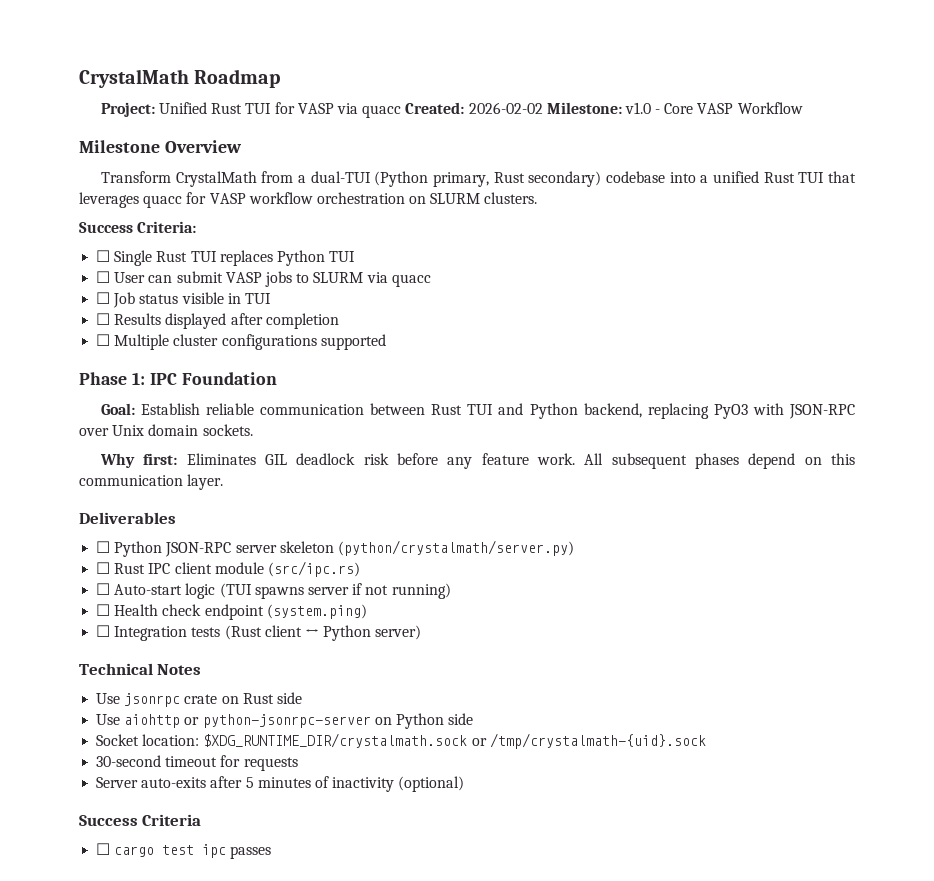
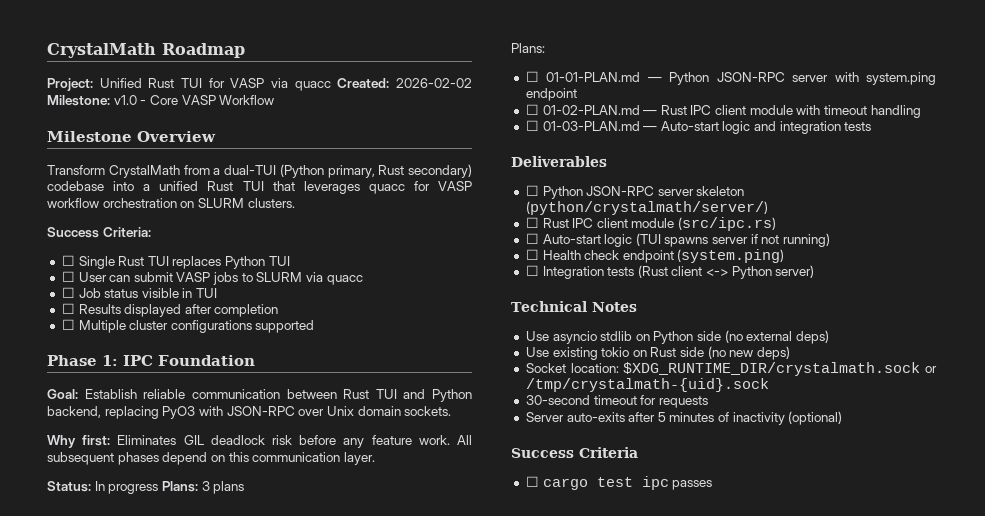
+ Status: In progress Plans: 3 plans
+ Plans:
+ ☐ 01-01-PLAN.md — Python JSON-RPC server with system.ping endpoint
+ ☐ 01-02-PLAN.md — Rust IPC client module with timeout handling
+ ☐ 01-03-PLAN.md — Auto-start logic and integration tests
- ☐ Python JSON-RPC server skeleton (python/crystalmath/server.py)
+ ☐ Python JSON-RPC server skeleton (python/crystalmath/server/)
- ☐ Integration tests (Rust client ↔ Python server)
+ ☐ Integration tests (Rust client <-> Python server)
- Use jsonrpc crate on Rust side
- Use aiohttp or python-jsonrpc-server on Python side
+ Use asyncio stdlib on Python side (no external deps)
+ Use existing tokio on Rust side (no new deps)

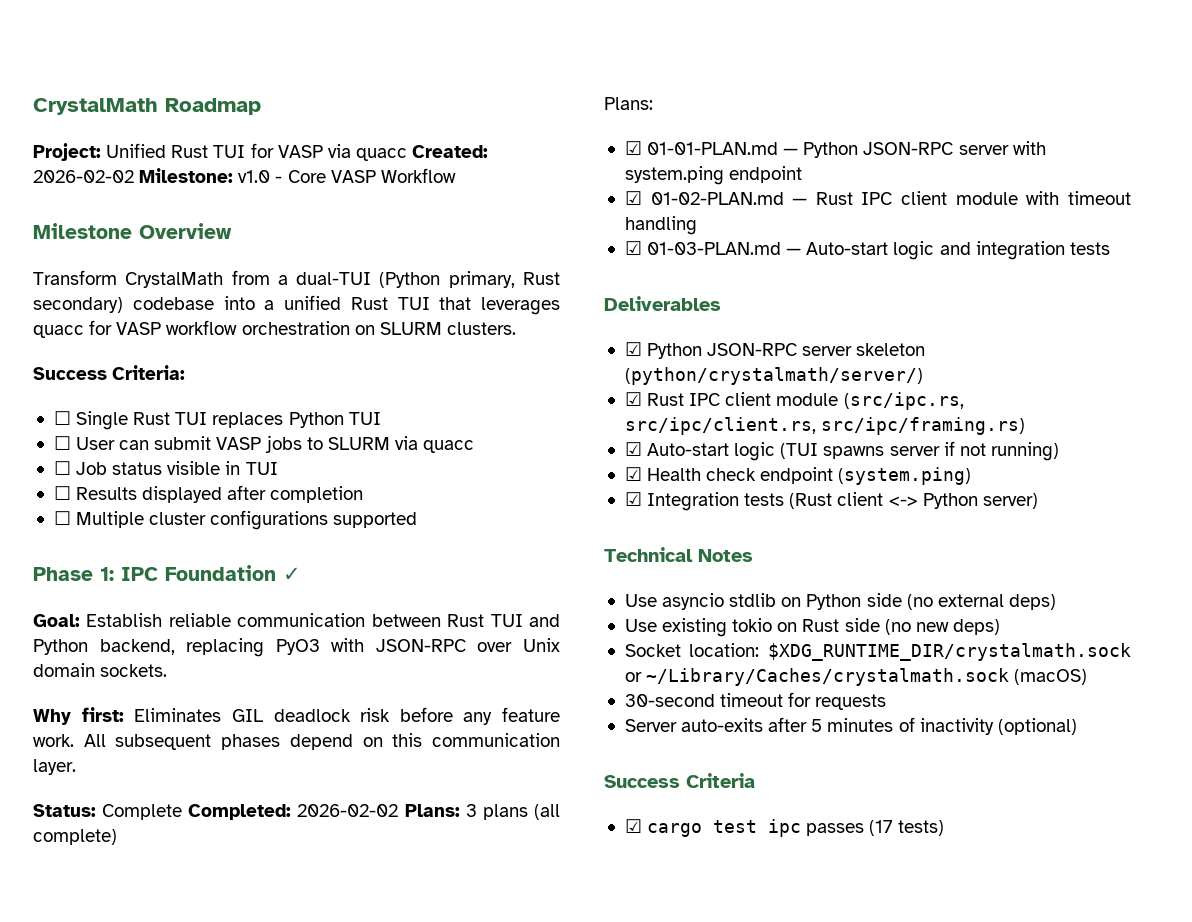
- Phase 1: IPC Foundation
+ Phase 1: IPC Foundation ✓
- Status: In progress Plans: 3 plans
+ Status: Complete Completed: 2026-02-02 Plans: 3 plans (all complete)
- ☐ 01-01-PLAN.md — Python JSON-RPC server with system.ping endpoint
+ ☑ 01-01-PLAN.md — Python JSON-RPC server with system.ping endpoint
- ☐ 01-02-PLAN.md — Rust IPC client module with timeout handling
+ ☑ 01-02-PLAN.md — Rust IPC client module with timeout handling
- ☐ 01-03-PLAN.md — Auto-start logic and integration tests
+ ☑ 01-03-PLAN.md — Auto-start logic and integration tests
- ☐ Python JSON-RPC server skeleton (python/crystalmath/server/)
+ ☑ Python JSON-RPC server skeleton (python/crystalmath/server/)
- ☐ Rust IPC client module (src/ipc.rs)
- ☐ Auto-start logic (TUI spawns server if not running)
+ ☑ Rust IPC client module (src/ipc.rs, src/ipc/client.rs, src/ipc/framing.rs)
+ ☑ Auto-start logic (TUI spawns server if not running)
- ☐ Health check endpoint (system.ping)
+ ☑ Health check endpoint (system.ping)
- ☐ Integration tests (Rust client <-> Python server)
+ ☑ Integration tests (Rust client <-> Python server)
- Socket location: $XDG_RUNTIME_DIR/crystalmath.sock or /tmp/crystalmath-{uid}.sock
+ Socket location: $XDG_RUNTIME_DIR/crystalmath.sock or ~/Library/Caches/crystalmath.sock (macOS)
- ☐ cargo test ipc passes
+ ☑ cargo test ipc passes (17 tests)

